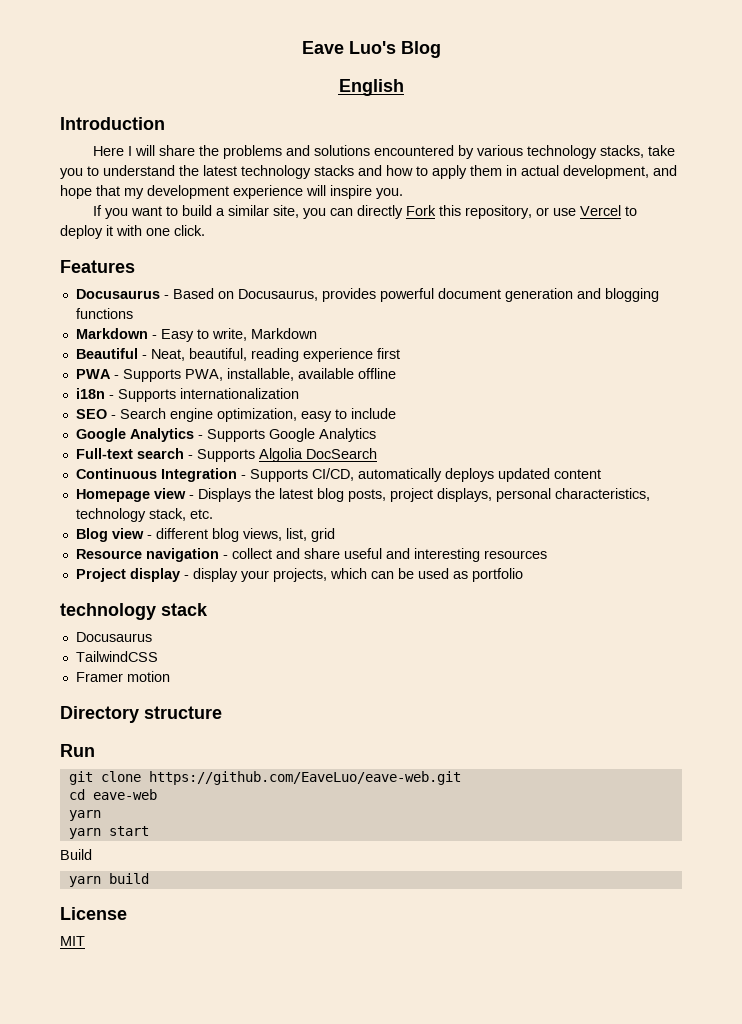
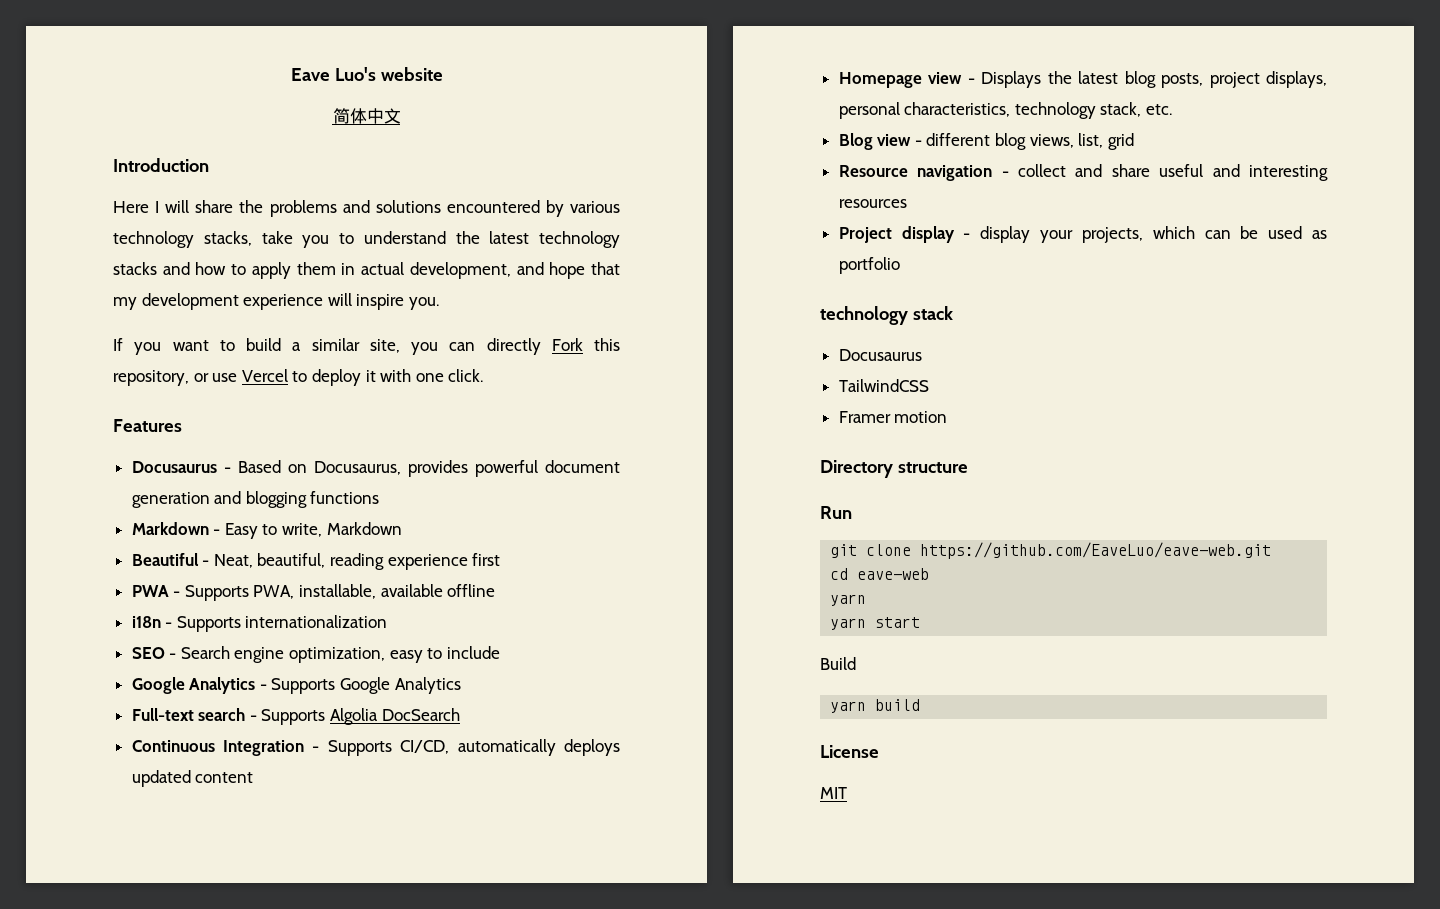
- Eave Luo's Blog
- English
+ Eave Luo's website
+ 简体中文

